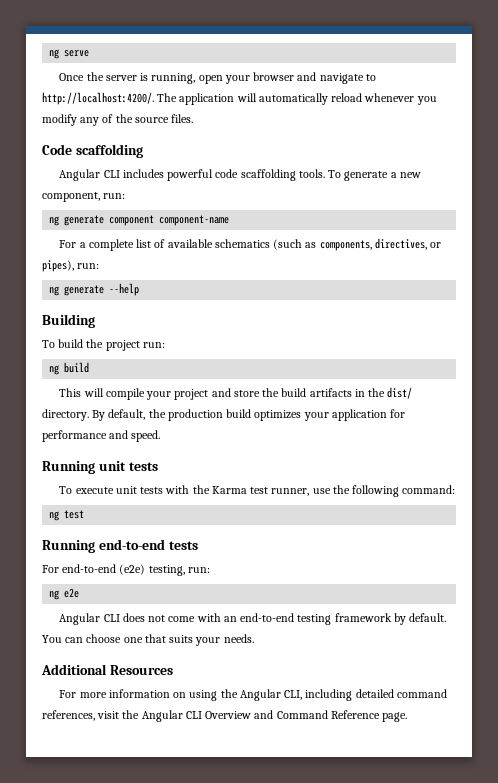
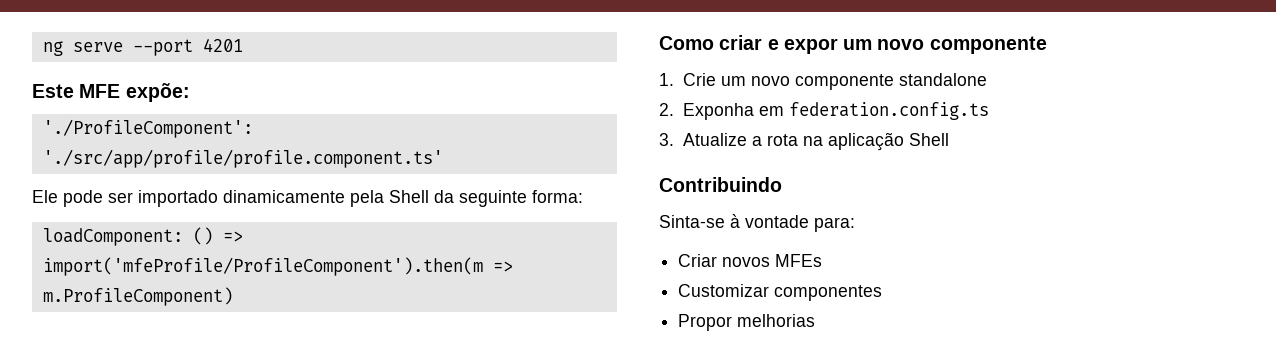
- ng serve
- Once the server is running, open your browser and navigate to http://localhost:4200/. The application will automatically reload whenever you modify any of the source files.
- Code scaffolding
- Angular CLI includes powerful code scaffolding tools. To generate a new component, run:
- ng generate component component-name
- For a complete list of available schematics (such as components, directives, or pipes), run:
- ng generate --help
- Building
- To build the project run:
- ng build
- This will compile your project and store the build artifacts in the dist/ directory. By default, the production build optimizes your application for performance and speed.
- Running unit tests
- To execute unit tests with the Karma test runner, use the following command:
- ng test
- Running end-to-end tests
- For end-to-end (e2e) testing, run:
- ng e2e
- Angular CLI does not come with an end-to-end testing framework by default. You can choose one that suits your needs.
- Additional Resources
- For more information on using the Angular CLI, including detailed command references, visit the Angular CLI Overview and Command Reference page.
+ ng serve --port 4201
+ Este MFE expõe:
+ './ProfileComponent': './src/app/profile/profile.component.ts'
+ Ele pode ser importado dinamicamente pela Shell da seguinte forma:
+ loadComponent: () => import('mfeProfile/ProfileComponent').then(m => m.ProfileComponent)
+ Como criar e expor um novo componente
+ 1. Crie um novo componente standalone
+ 2. Exponha em federation.config.ts
+ 3. Atualize a rota na aplicação Shell
+ Contribuindo
+ Sinta-se à vontade para:
+ Criar novos MFEs
+ Customizar componentes
+ Propor melhorias

